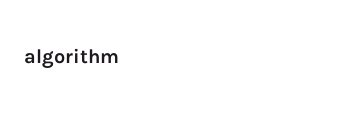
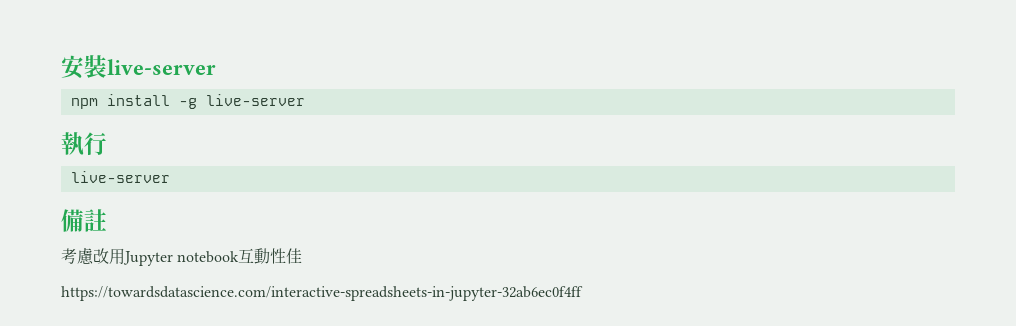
- algorithm
+ 安裝live-server
+ npm install -g live-server
+ 執行
+ live-server
+ 備註
+ 考慮改用Jupyter notebook互動性佳
+ https://towardsdatascience.com/interactive-spreadsheets-in-jupyter-32ab6ec0f4ff

